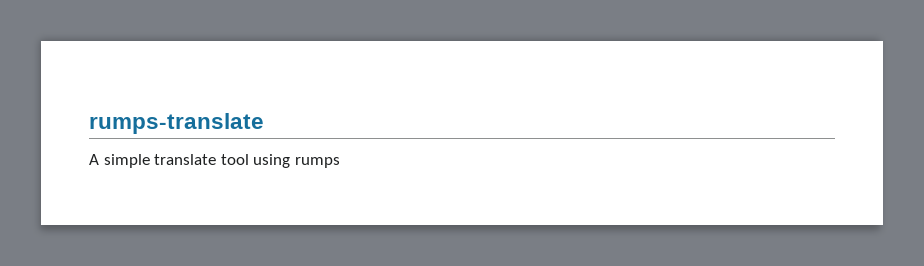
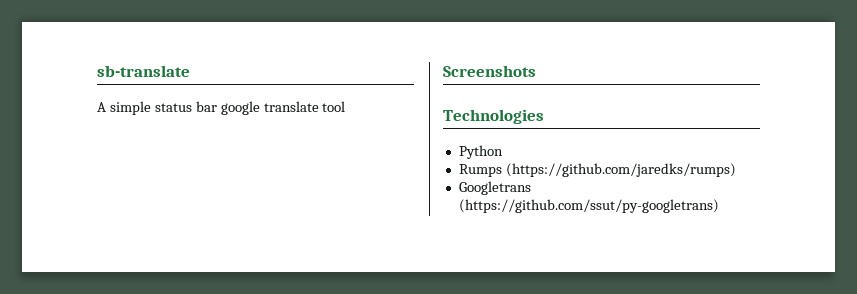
- rumps-translate
+ sb-translate
- A simple translate tool using rumps
+ A simple status bar google translate tool
+ Screenshots
+ Technologies
+ Python
+ Rumps (https://github.com/jaredks/rumps)
+ Googletrans (https://github.com/ssut/py-googletrans)

